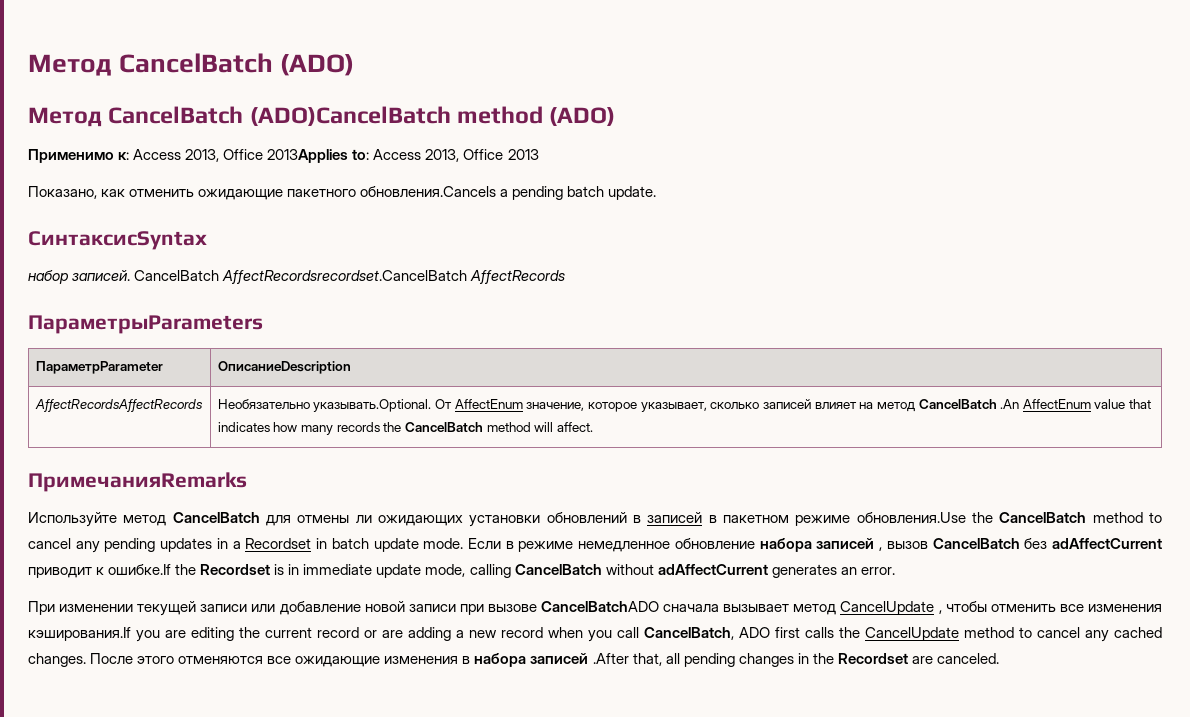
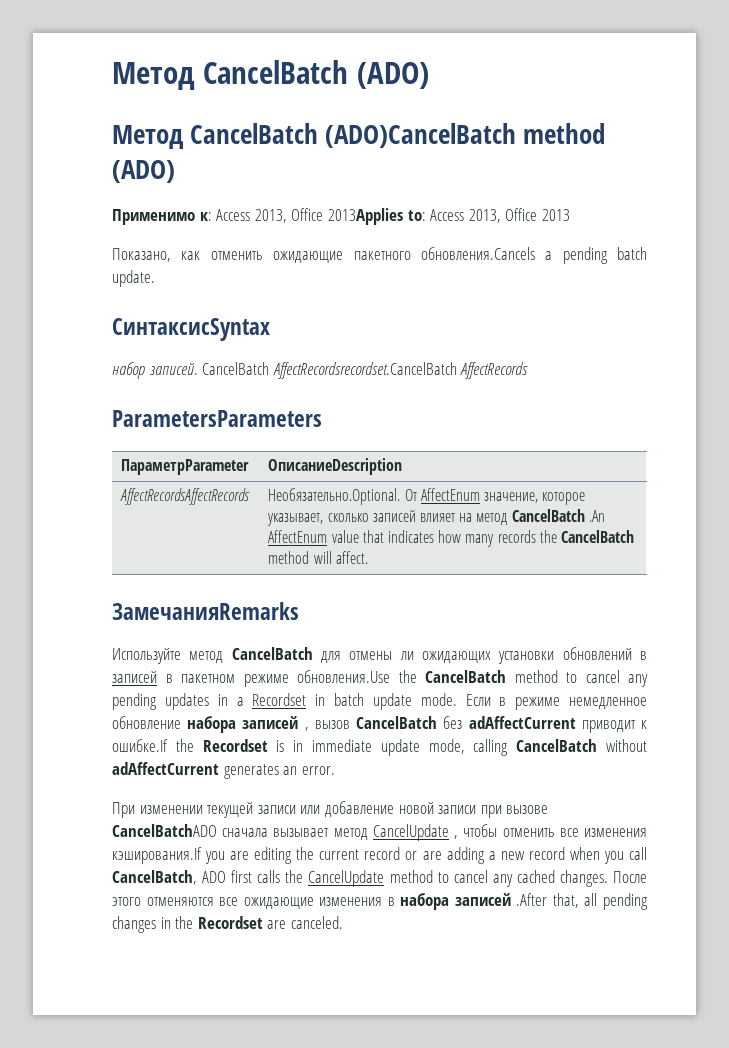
- ПараметрыParameters
+ ParametersParameters
- AffectRecordsAffectRecords | Необязательно указывать.Optional. От AffectEnum значение, которое указывает, сколько записей влияет на метод CancelBatch .An AffectEnum value that indicates how many records the CancelBatch method will affect.
+ AffectRecordsAffectRecords | Необязательно.Optional. От AffectEnum значение, которое указывает, сколько записей влияет на метод CancelBatch .An AffectEnum value that indicates how many records the CancelBatch method will affect.
- ПримечанияRemarks
+ ЗамечанияRemarks

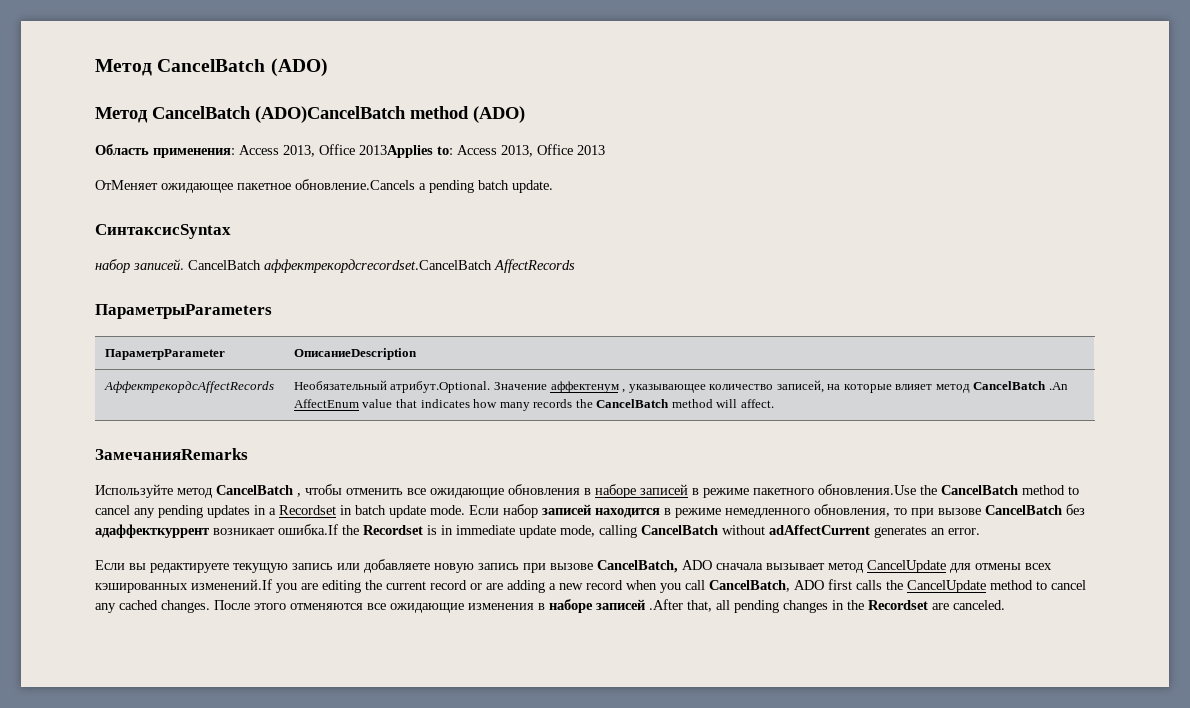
- Применимо к: Access 2013, Office 2013Applies to: Access 2013, Office 2013
+ Область применения: Access 2013, Office 2013Applies to: Access 2013, Office 2013
- Показано, как отменить ожидающие пакетного обновления.Cancels a pending batch update.
+ ОтМеняет ожидающее пакетное обновление.Cancels a pending batch update.
- CancelBatch AffectRecordsrecordset.CancelBatch AffectRecords
+ CancelBatch аффектрекордсrecordset.CancelBatch AffectRecords
- ParametersParameters
+ ПараметрыParameters
- AffectRecordsAffectRecords | Необязательно.Optional. От AffectEnum значение, которое указывает, сколько записей влияет на метод CancelBatch .An AffectEnum value that indicates how many records the CancelBatch method will affect.
+ АффектрекордсAffectRecords | Необязательный атрибут.Optional. Значение аффектенум , указывающее количество записей, на которые влияет метод CancelBatch .An AffectEnum value that indicates how many records the CancelBatch method will affect.
- Используйте метод CancelBatch для отмены ли ожидающих установки обновлений в записей в пакетном режиме обновления.Use the CancelBatch method to cancel any pending updates in a Recordset in batch update mode.
+ Используйте метод CancelBatch , чтобы отменить все ожидающие обновления в наборе записей в режиме пакетного обновления.Use the CancelBatch method to cancel any pending updates in a Recordset in batch update mode.
- Если в режиме немедленное обновление набора записей , вызов CancelBatch без adAffectCurrent приводит к ошибке.If the Recordset is in immediate update mode, calling CancelBatch without adAffectCurrent generates an error.
+ Если набор записей находится в режиме немедленного обновления, то при вызове CancelBatch без адаффекткуррент возникает ошибка.If the Recordset is in immediate update mode, calling CancelBatch without adAffectCurrent generates an error.
- При изменении текущей записи или добавление новой записи при вызове CancelBatchADO сначала вызывает метод CancelUpdate , чтобы отменить все изменения кэширования.If you are editing the current record or are adding a new record when you call CancelBatch, ADO first calls the CancelUpdate method to cancel any cached changes.
+ Если вы редактируете текущую запись или добавляете новую запись при вызове CancelBatch, ADO сначала вызывает метод CancelUpdate для отмены всех кэшированных изменений.If you are editing the current record or are adding a new record when you call CancelBatch, ADO first calls the CancelUpdate method to cancel any cached changes.
- После этого отменяются все ожидающие изменения в набора записей .After that, all pending changes in the Recordset are canceled.
+ После этого отменяются все ожидающие изменения в наборе записей .After that, all pending changes in the Recordset are canceled.

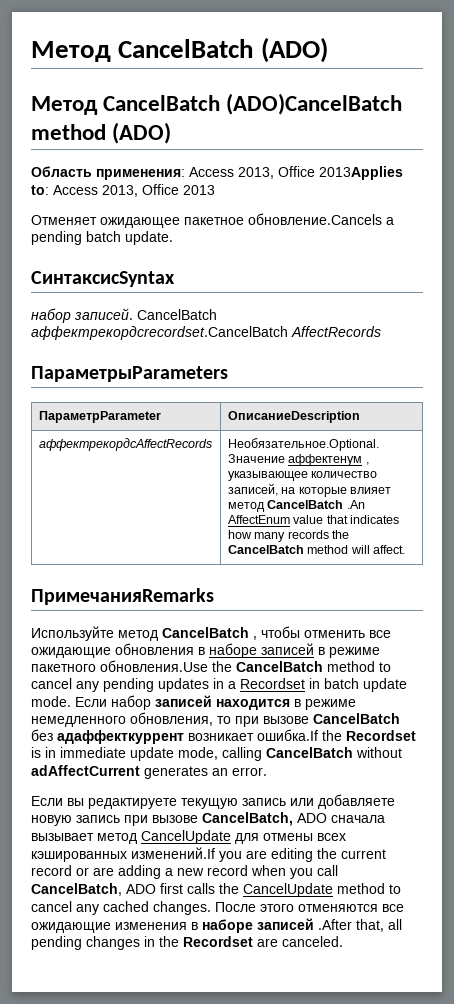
- ОтМеняет ожидающее пакетное обновление.Cancels a pending batch update.
+ Отменяет ожидающее пакетное обновление.Cancels a pending batch update.
- АффектрекордсAffectRecords | Необязательный атрибут.Optional. Значение аффектенум , указывающее количество записей, на которые влияет метод CancelBatch .An AffectEnum value that indicates how many records the CancelBatch method will affect.
+ аффектрекордсAffectRecords | Необязательное.Optional. Значение аффектенум , указывающее количество записей, на которые влияет метод CancelBatch .An AffectEnum value that indicates how many records the CancelBatch method will affect.
- ЗамечанияRemarks
+ ПримечанияRemarks

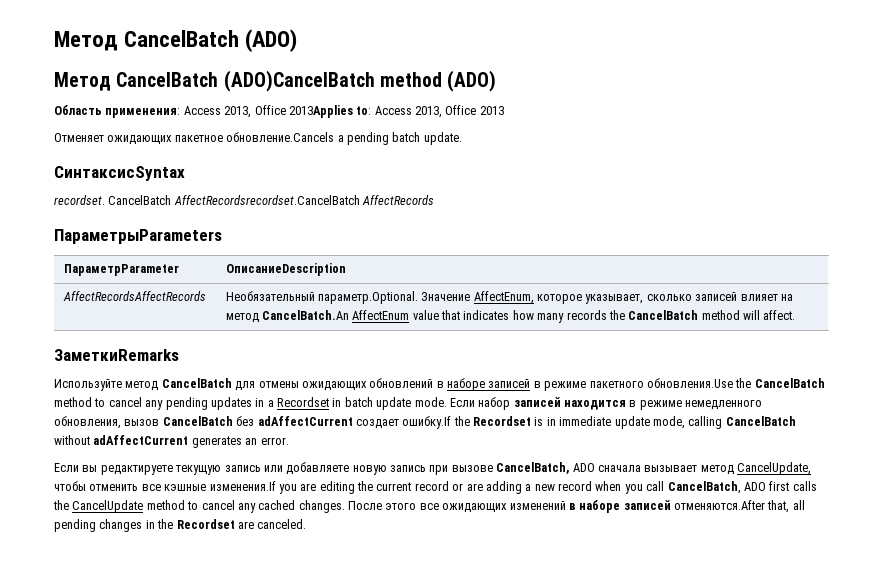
- Отменяет ожидающее пакетное обновление.Cancels a pending batch update.
+ Отменяет ожидающих пакетное обновление.Cancels a pending batch update.
- набор записей. CancelBatch аффектрекордсrecordset.CancelBatch AffectRecords
+ recordset. CancelBatch AffectRecordsrecordset.CancelBatch AffectRecords
- аффектрекордсAffectRecords | Необязательное.Optional. Значение аффектенум , указывающее количество записей, на которые влияет метод CancelBatch .An AffectEnum value that indicates how many records the CancelBatch method will affect.
+ AffectRecordsAffectRecords | Необязательный параметр.Optional. Значение AffectEnum, которое указывает, сколько записей влияет на метод CancelBatch.An AffectEnum value that indicates how many records the CancelBatch method will affect.
- ПримечанияRemarks
+ ЗаметкиRemarks
- Используйте метод CancelBatch , чтобы отменить все ожидающие обновления в наборе записей в режиме пакетного обновления.Use the CancelBatch method to cancel any pending updates in a Recordset in batch update mode.
+ Используйте метод CancelBatch для отмены ожидающих обновлений в наборе записей в режиме пакетного обновления.Use the CancelBatch method to cancel any pending updates in a Recordset in batch update mode.
- Если набор записей находится в режиме немедленного обновления, то при вызове CancelBatch без адаффекткуррент возникает ошибка.If the Recordset is in immediate update mode, calling CancelBatch without adAffectCurrent generates an error.
+ Если набор записей находится в режиме немедленного обновления, вызов CancelBatch без adAffectCurrent создает ошибку.If the Recordset is in immediate update mode, calling CancelBatch without adAffectCurrent generates an error.
- Если вы редактируете текущую запись или добавляете новую запись при вызове CancelBatch, ADO сначала вызывает метод CancelUpdate для отмены всех кэшированных изменений.If you are editing the current record or are adding a new record when you call CancelBatch, ADO first calls the CancelUpdate method to cancel any cached changes.
+ Если вы редактируете текущую запись или добавляете новую запись при вызове CancelBatch, ADO сначала вызывает метод CancelUpdate, чтобы отменить все кэшные изменения.If you are editing the current record or are adding a new record when you call CancelBatch, ADO first calls the CancelUpdate method to cancel any cached changes.
- После этого отменяются все ожидающие изменения в наборе записей .After that, all pending changes in the Recordset are canceled.
+ После этого все ожидающих изменений в наборе записей отменяются.After that, all pending changes in the Recordset are canceled.

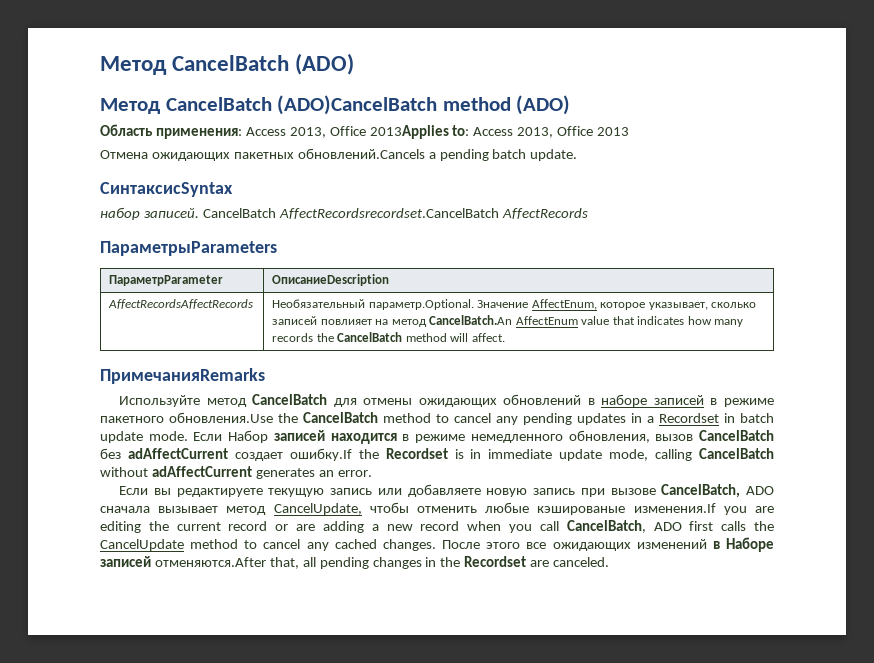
- Отменяет ожидающих пакетное обновление.Cancels a pending batch update.
+ Отмена ожидающих пакетных обновлений.Cancels a pending batch update.
- recordset.
+ набор записей.
- AffectRecordsAffectRecords | Необязательный параметр.Optional. Значение AffectEnum, которое указывает, сколько записей влияет на метод CancelBatch.An AffectEnum value that indicates how many records the CancelBatch method will affect.
+ AffectRecordsAffectRecords | Необязательный параметр.Optional. Значение AffectEnum, которое указывает, сколько записей повлияет на метод CancelBatch.An AffectEnum value that indicates how many records the CancelBatch method will affect.
- ЗаметкиRemarks
+ ПримечанияRemarks
- Если набор записей находится в режиме немедленного обновления, вызов CancelBatch без adAffectCurrent создает ошибку.If the Recordset is in immediate update mode, calling CancelBatch without adAffectCurrent generates an error.
+ Если Набор записей находится в режиме немедленного обновления, вызов CancelBatch без adAffectCurrent создает ошибку.If the Recordset is in immediate update mode, calling CancelBatch without adAffectCurrent generates an error.
- Если вы редактируете текущую запись или добавляете новую запись при вызове CancelBatch, ADO сначала вызывает метод CancelUpdate, чтобы отменить все кэшные изменения.If you are editing the current record or are adding a new record when you call CancelBatch, ADO first calls the CancelUpdate method to cancel any cached changes.
+ Если вы редактируете текущую запись или добавляете новую запись при вызове CancelBatch, ADO сначала вызывает метод CancelUpdate, чтобы отменить любые кэшированые изменения.If you are editing the current record or are adding a new record when you call CancelBatch, ADO first calls the CancelUpdate method to cancel any cached changes.
- После этого все ожидающих изменений в наборе записей отменяются.After that, all pending changes in the Recordset are canceled.
+ После этого все ожидающих изменений в Наборе записей отменяются.After that, all pending changes in the Recordset are canceled.

